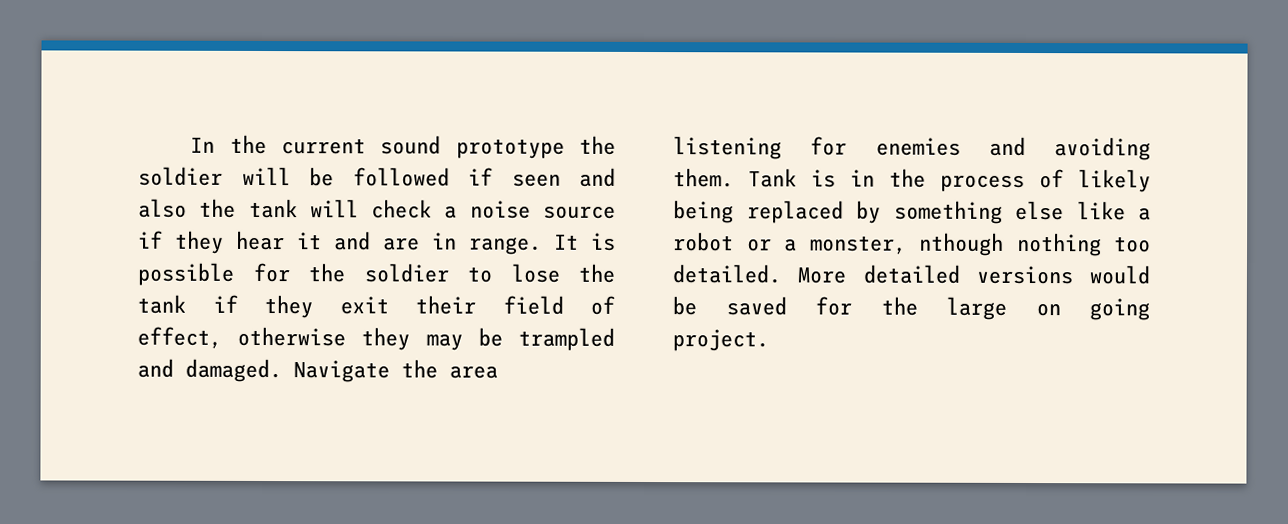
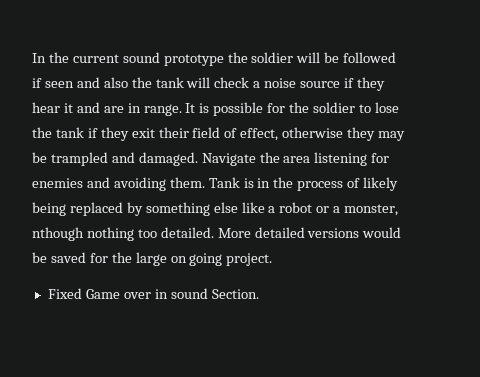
+ Fixed Game over in sound Section.

